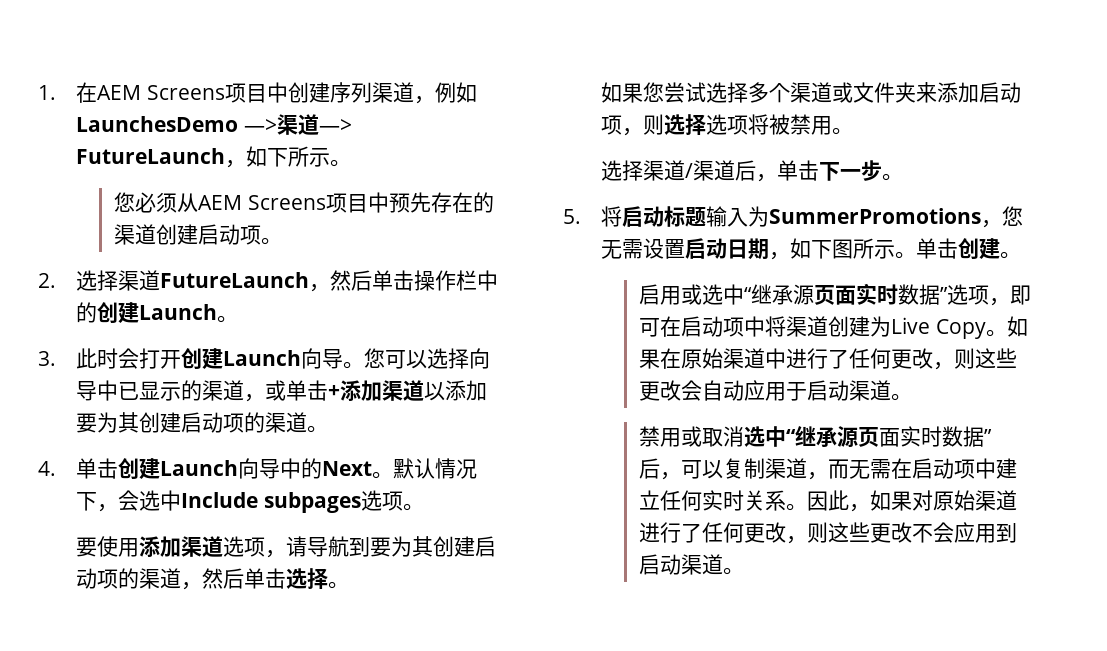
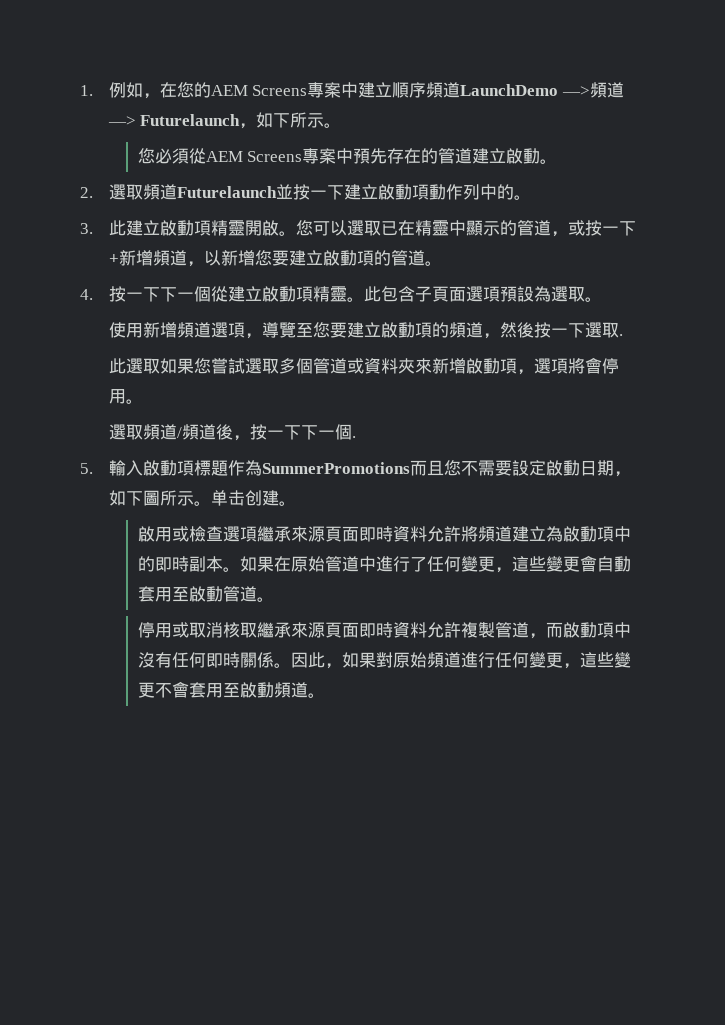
- 1.在AEM Screens项目中创建序列渠道，例如LaunchesDemo —>渠道—> FutureLaunch，如下所示。
+ 1.例如，在您的AEM Screens專案中建立順序頻道LaunchDemo —>頻道—> Futurelaunch，如下所示。
- 您必须从AEM Screens项目中预先存在的渠道创建启动项。
- 2.选择渠道FutureLaunch，然后单击操作栏中的创建Launch。
- 3.此时会打开创建Launch向导。您可以选择向导中已显示的渠道，或单击+添加渠道以添加要为其创建启动项的渠道。
- 4.单击创建Launch向导中的Next。默认情况下，会选中Include subpages选项。
- 要使用添加渠道选项，请导航到要为其创建启动项的渠道，然后单击选择。
- 如果您尝试选择多个渠道或文件夹来添加启动项，则选择选项将被禁用。
- 选择渠道/渠道后，单击下一步。
- 5.将启动标题输入为SummerPromotions，您无需设置启动日期，如下图所示。
+ 您必須從AEM Screens專案中預先存在的管道建立啟動。
+ 2.選取頻道Futurelaunch並按一下建立啟動項動作列中的。
+ 3.此建立啟動項精靈開啟。您可以選取已在精靈中顯示的管道，或按一下+新增頻道，以新增您要建立啟動項的管道。
+ 4.按一下下一個從建立啟動項精靈。此包含子頁面選項預設為選取。
+ 使用新增頻道選項，導覽至您要建立啟動項的頻道，然後按一下選取.
+ 此選取如果您嘗試選取多個管道或資料夾來新增啟動項，選項將會停用。
+ 選取頻道/頻道後，按一下下一個.
+ 5.輸入啟動項標題作為SummerPromotions而且您不需要設定啟動日期，如下圖所示。
- 启用或选中“继承源页面实时数据”选项，即可在启动项中将渠道创建为Live Copy。如果在原始渠道中进行了任何更改，则这些更改会自动应用于启动渠道。
- 禁用或取消选中“继承源页面实时数据”后，可以复制渠道，而无需在启动项中建立任何实时关系。因此，如果对原始渠道进行了任何更改，则这些更改不会应用到启动渠道。
+ 啟用或檢查選項繼承來源頁面即時資料允許將頻道建立為啟動項中的即時副本。如果在原始管道中進行了任何變更，這些變更會自動套用至啟動管道。
+ 停用或取消核取繼承來源頁面即時資料允許複製管道，而啟動項中沒有任何即時關係。因此，如果對原始頻道進行任何變更，這些變更不會套用至啟動頻道。

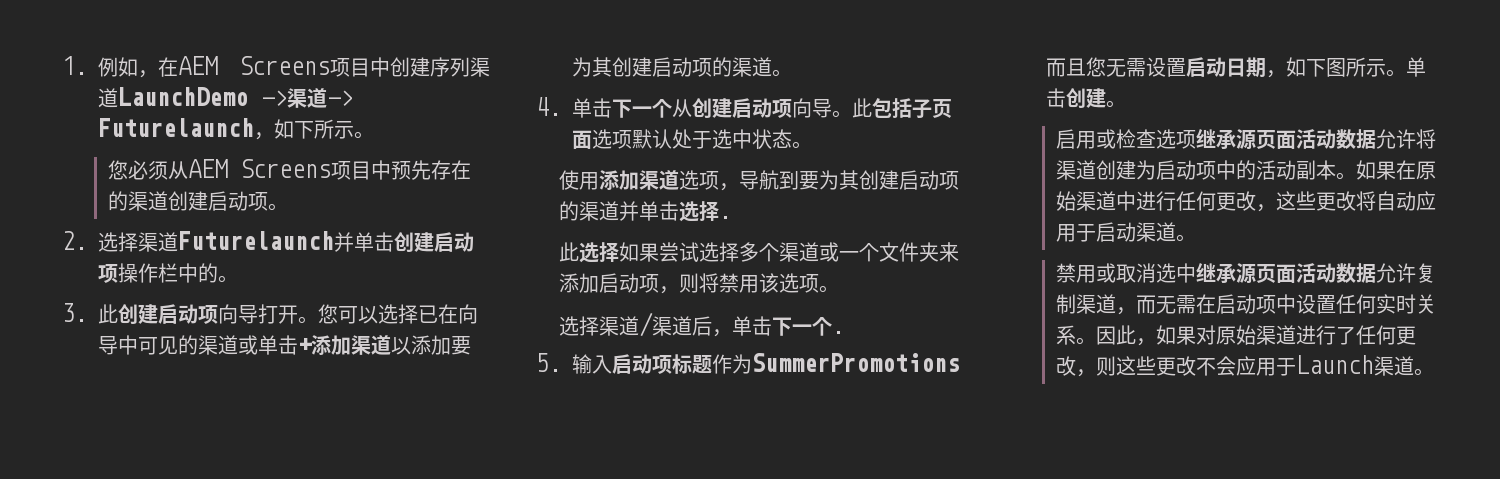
- 1.例如，在您的AEM Screens專案中建立順序頻道LaunchDemo —>頻道—> Futurelaunch，如下所示。
+ 1.例如，在AEM Screens项目中创建序列渠道LaunchDemo —>渠道—> Futurelaunch，如下所示。
- 您必須從AEM Screens專案中預先存在的管道建立啟動。
- 2.選取頻道Futurelaunch並按一下建立啟動項動作列中的。
- 3.此建立啟動項精靈開啟。您可以選取已在精靈中顯示的管道，或按一下+新增頻道，以新增您要建立啟動項的管道。
- 4.按一下下一個從建立啟動項精靈。此包含子頁面選項預設為選取。
- 使用新增頻道選項，導覽至您要建立啟動項的頻道，然後按一下選取.
- 此選取如果您嘗試選取多個管道或資料夾來新增啟動項，選項將會停用。
- 選取頻道/頻道後，按一下下一個.
- 5.輸入啟動項標題作為SummerPromotions而且您不需要設定啟動日期，如下圖所示。
+ 您必须从AEM Screens项目中预先存在的渠道创建启动项。
+ 2.选择渠道Futurelaunch并单击创建启动项操作栏中的。
+ 3.此创建启动项向导打开。您可以选择已在向导中可见的渠道或单击+添加渠道以添加要为其创建启动项的渠道。
+ 4.单击下一个从创建启动项向导。此包括子页面选项默认处于选中状态。
+ 使用添加渠道选项，导航到要为其创建启动项的渠道并单击选择.
+ 此选择如果尝试选择多个渠道或一个文件夹来添加启动项，则将禁用该选项。
+ 选择渠道/渠道后，单击下一个.
+ 5.输入启动项标题作为SummerPromotions而且您无需设置启动日期，如下图所示。
- 啟用或檢查選項繼承來源頁面即時資料允許將頻道建立為啟動項中的即時副本。如果在原始管道中進行了任何變更，這些變更會自動套用至啟動管道。
- 停用或取消核取繼承來源頁面即時資料允許複製管道，而啟動項中沒有任何即時關係。因此，如果對原始頻道進行任何變更，這些變更不會套用至啟動頻道。
+ 启用或检查选项继承源页面活动数据允许将渠道创建为启动项中的活动副本。如果在原始渠道中进行任何更改，这些更改将自动应用于启动渠道。
+ 禁用或取消选中继承源页面活动数据允许复制渠道，而无需在启动项中设置任何实时关系。因此，如果对原始渠道进行了任何更改，则这些更改不会应用于Launch渠道。

